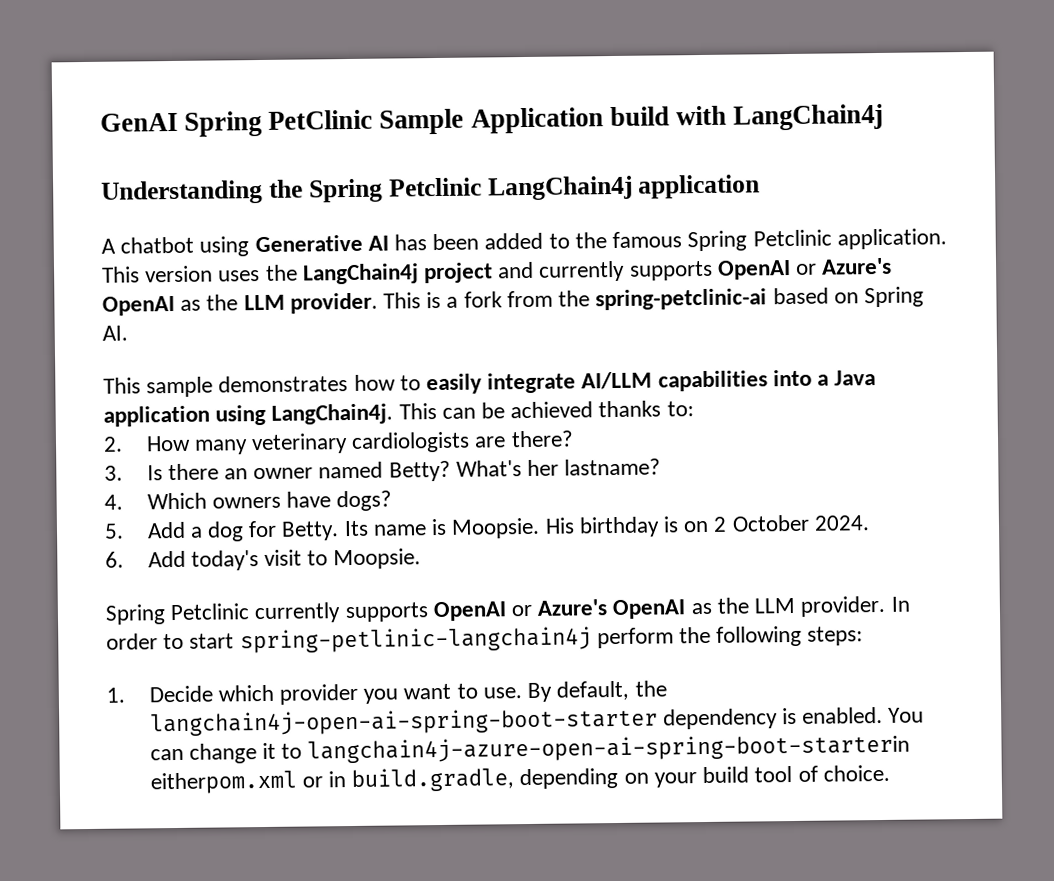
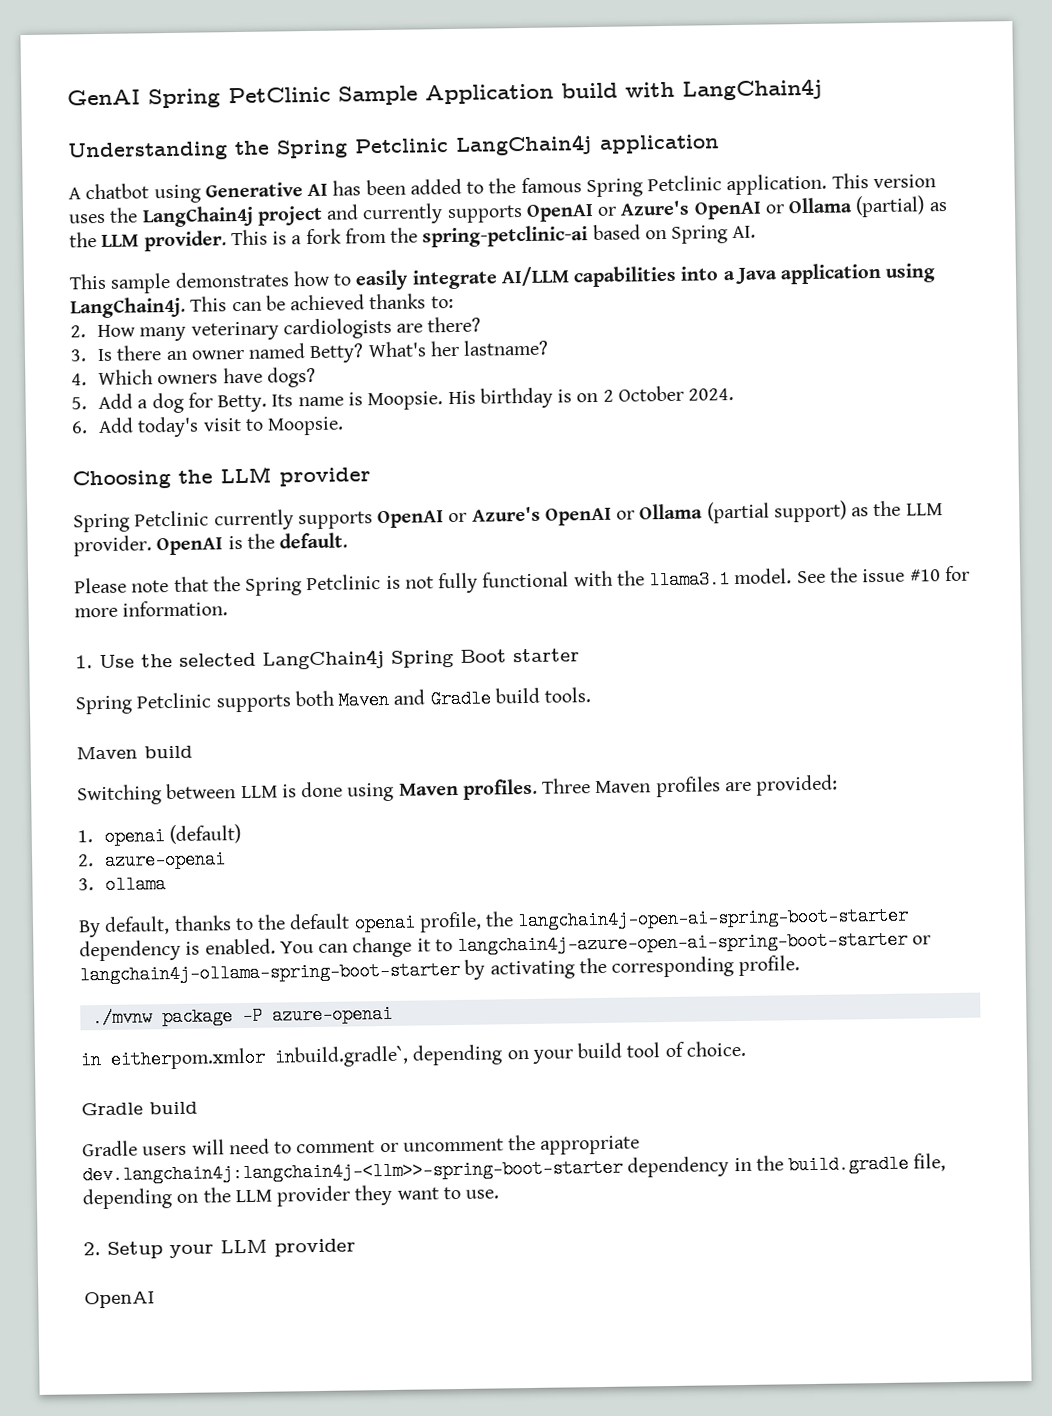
- This version uses the LangChain4j project and currently supports OpenAI or Azure's OpenAI as the LLM provider.
+ This version uses the LangChain4j project and currently supports OpenAI or Azure's OpenAI or Ollama (partial) as the LLM provider.
+ Choosing the LLM provider
- Spring Petclinic currently supports OpenAI or Azure's OpenAI as the LLM provider. In order to start spring-petlinic-langchain4j perform the following steps:
- 1. Decide which provider you want to use. By default, the langchain4j-open-ai-spring-boot-starter dependency is enabled.
+ Spring Petclinic currently supports OpenAI or Azure's OpenAI or Ollama (partial support) as the LLM provider. OpenAI is the default.
+ Please note that the Spring Petclinic is not fully functional with the llama3.1 model. See the issue #10 for more information.
+ 1. Use the selected LangChain4j Spring Boot starter
+ Spring Petclinic supports both Maven and Gradle build tools.
+ Maven build
+ Switching between LLM is done using Maven profiles. Three Maven profiles are provided:
+ 1. openai (default)
+ 2. azure-openai
+ 3. ollama
+ By default, thanks to the default openai profile, the langchain4j-open-ai-spring-boot-starter dependency is enabled.
- You can change it to langchain4j-azure-open-ai-spring-boot-starterin eitherpom.xml or in build.gradle, depending on your build tool of choice.
+ You can change it to langchain4j-azure-open-ai-spring-boot-starter or langchain4j-ollama-spring-boot-starter by activating the corresponding profile.
+ ./mvnw package -P azure-openai
+ in eitherpom.xmlor inbuild.gradle`, depending on your build tool of choice.
+ Gradle build
+ Gradle users will need to comment or uncomment the appropriate dev.langchain4j:langchain4j-<llm>>-spring-boot-starter dependency in the build.gradle file, depending on the LLM provider they want to use.
+ 2. Setup your LLM provider
+ OpenAI

